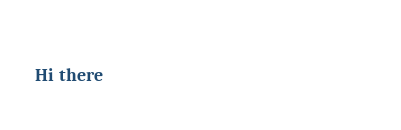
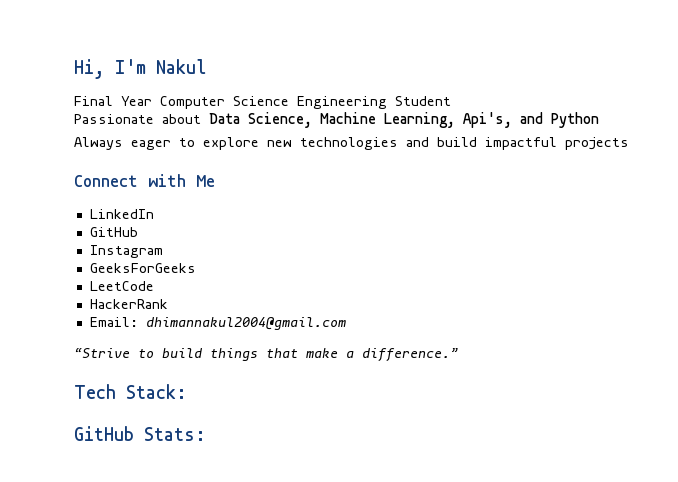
- Hi there
+ Hi, I'm Nakul
+ Final Year Computer Science Engineering Student
+ Passionate about Data Science, Machine Learning, Api's, and Python
+ Always eager to explore new technologies and build impactful projects
+ Connect with Me
+ LinkedIn
+ GitHub
+ Instagram
+ GeeksForGeeks
+ LeetCode
+ HackerRank
+ Email: dhimannakul2004@gmail.com
+ “Strive to build things that make a difference.”
+ Tech Stack:
+ GitHub Stats:

